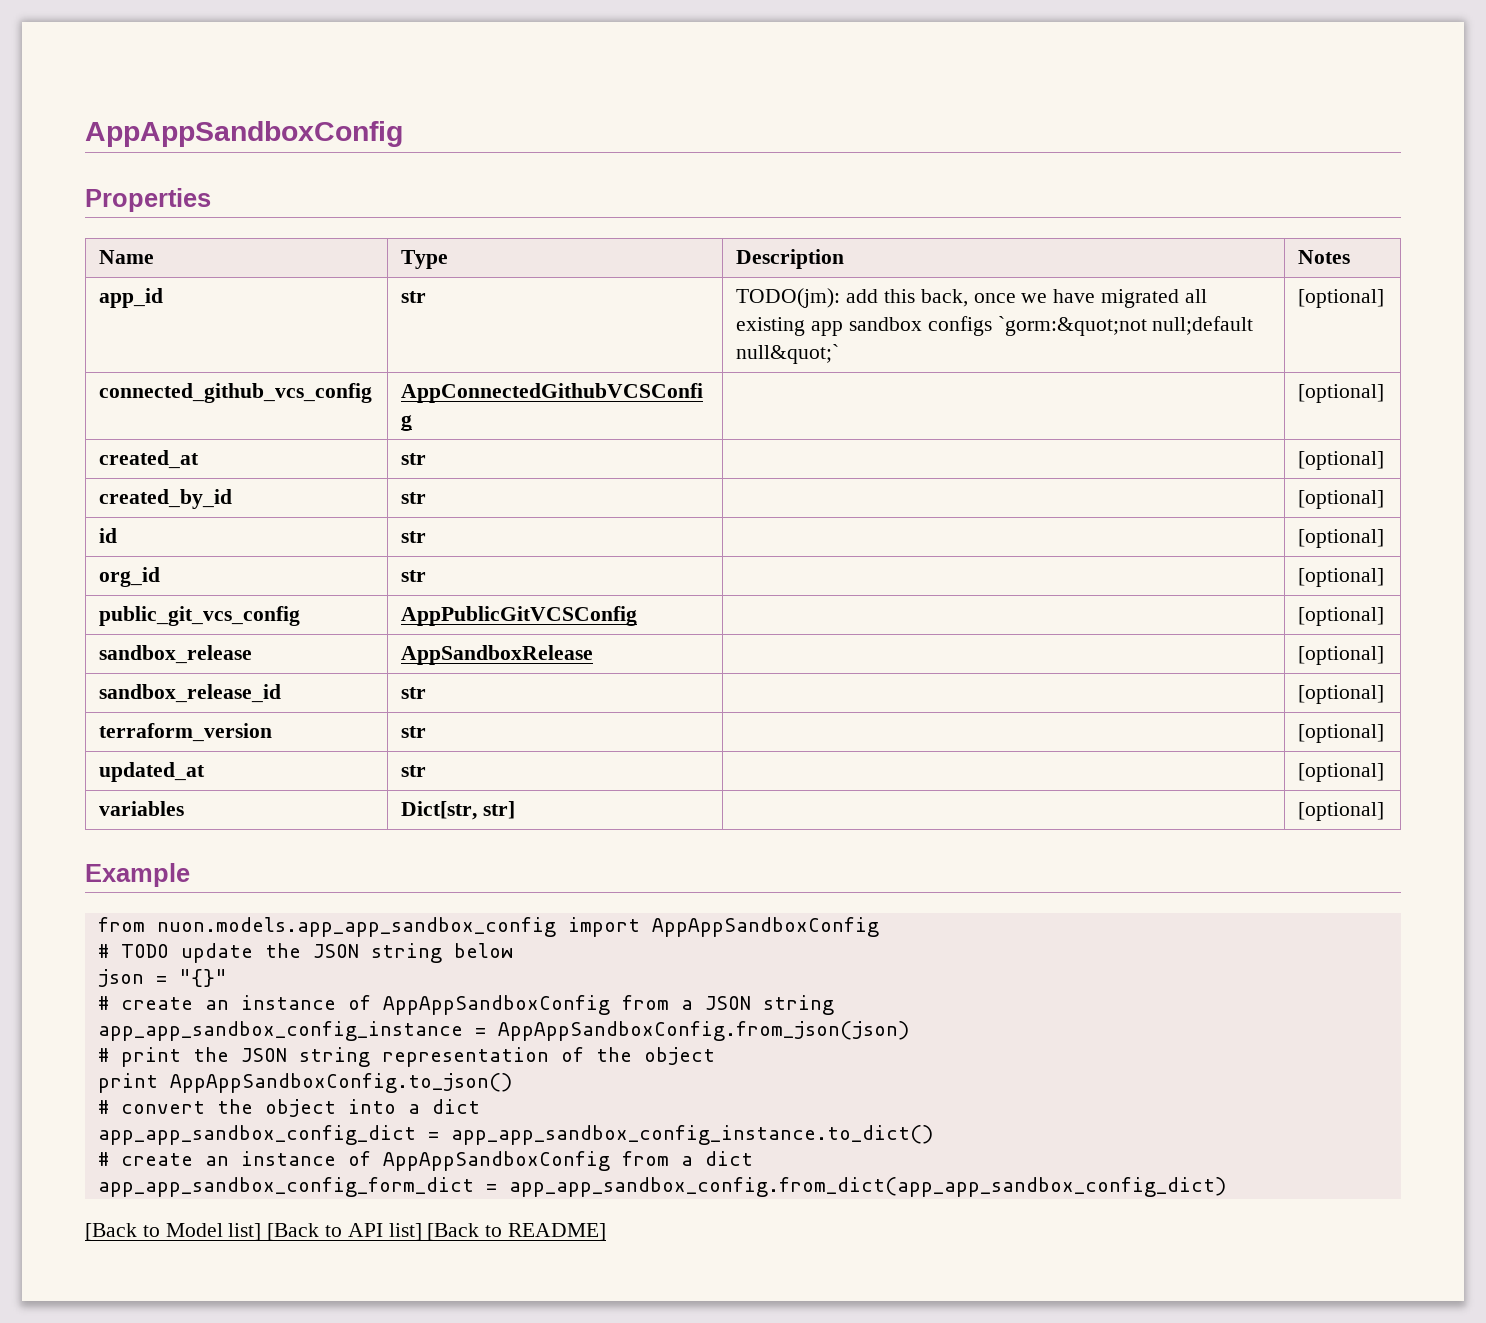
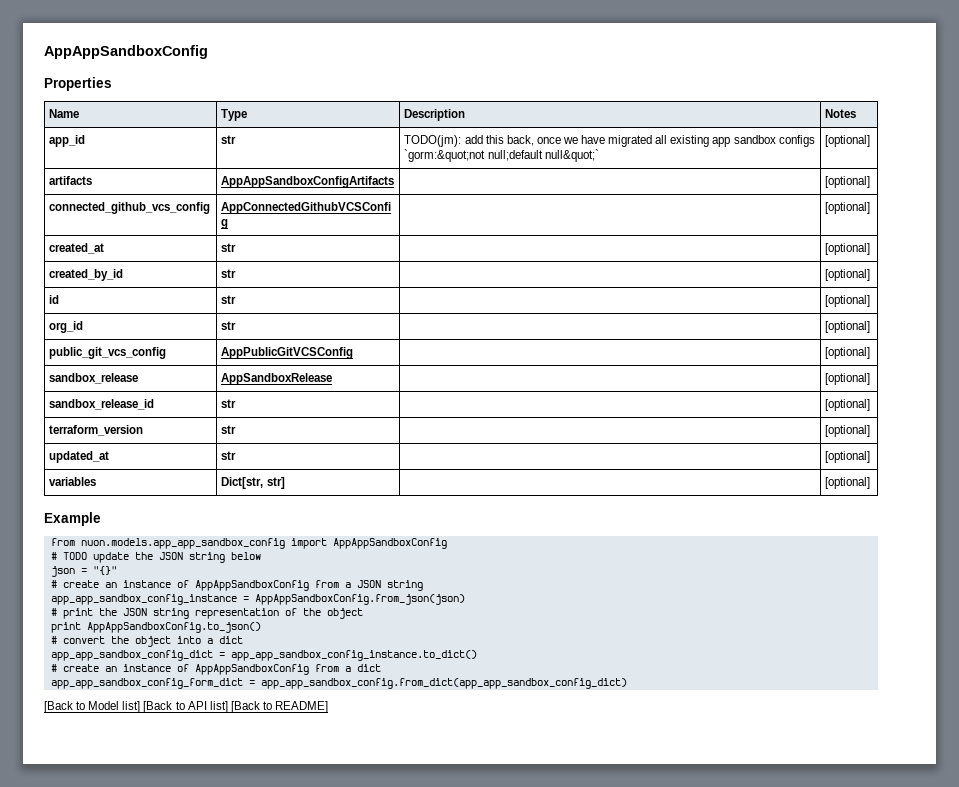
+ artifacts | AppAppSandboxConfigArtifacts | | [optional]

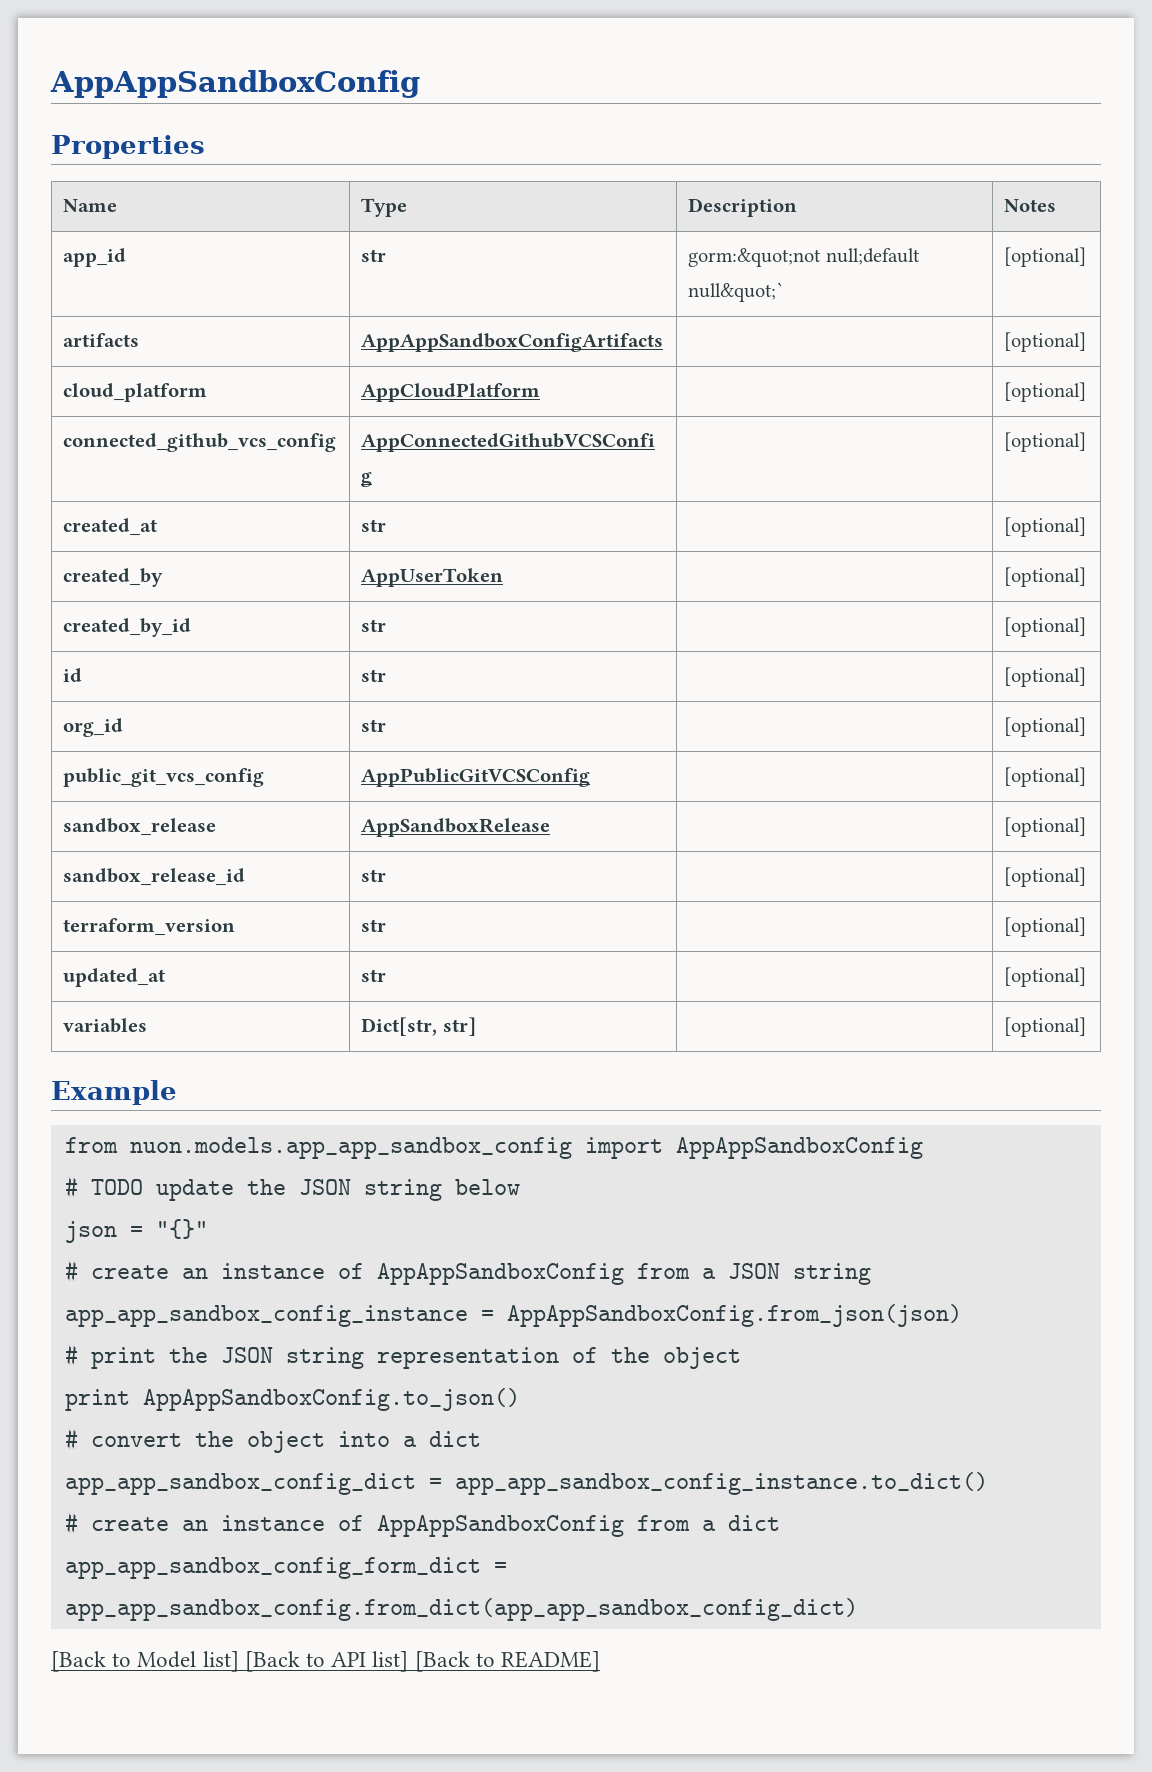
- app_id | str | TODO(jm): add this back, once we have migrated all existing app sandbox configs `gorm:&quot;not null;default null&quot;` | [optional]
+ app_id | str | gorm:&quot;not null;default null&quot;` | [optional]
+ cloud_platform | AppCloudPlatform | | [optional]
+ created_by | AppUserToken | | [optional]

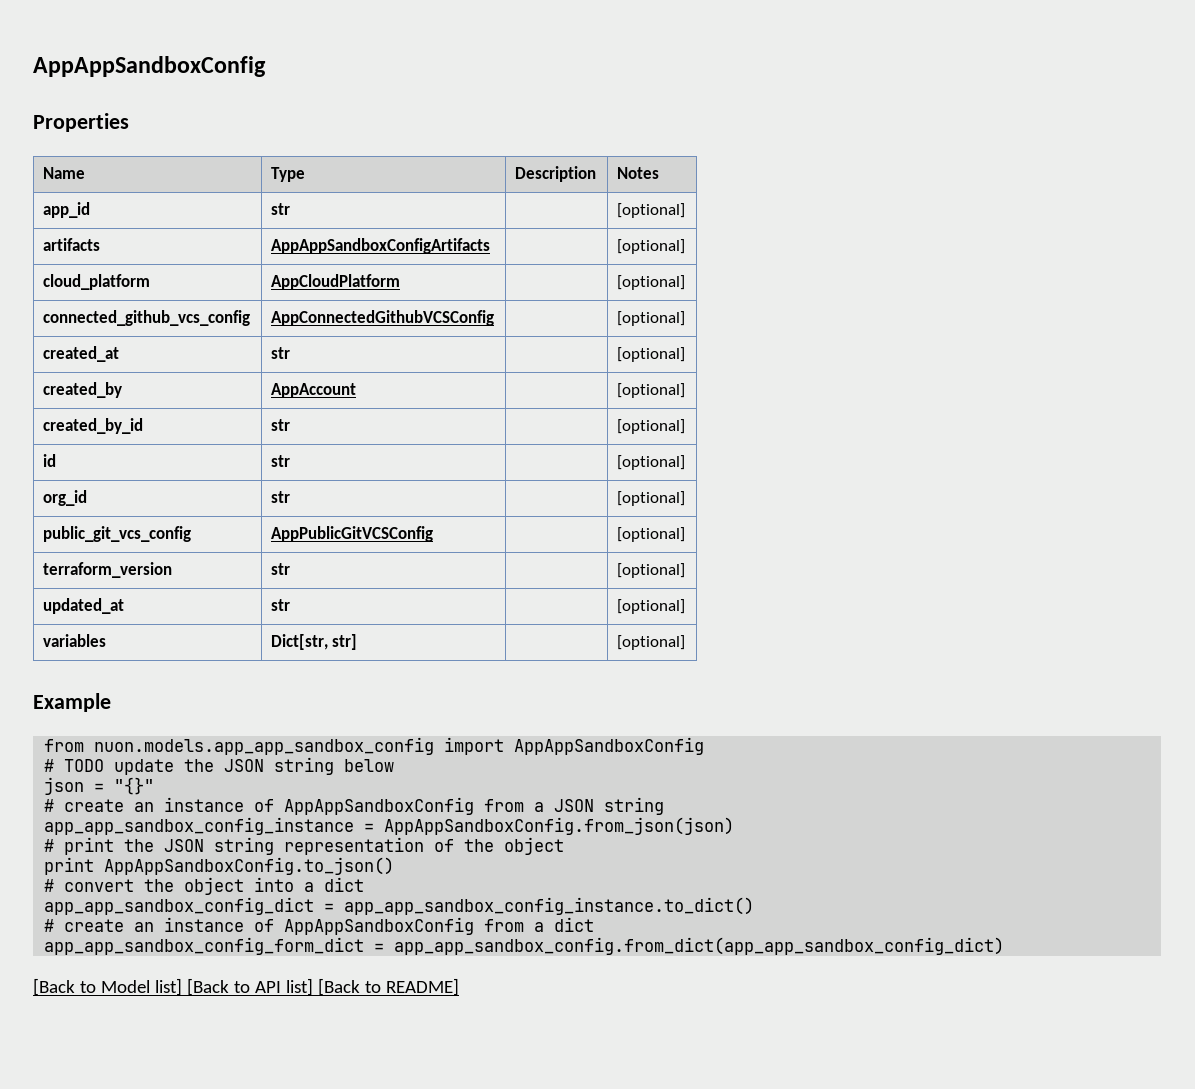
- app_id | str | gorm:&quot;not null;default null&quot;` | [optional]
+ app_id | str | | [optional]
- created_by | AppUserToken | | [optional]
+ created_by | AppAccount | | [optional]
- sandbox_release | AppSandboxRelease | | [optional]
- sandbox_release_id | str | | [optional]

